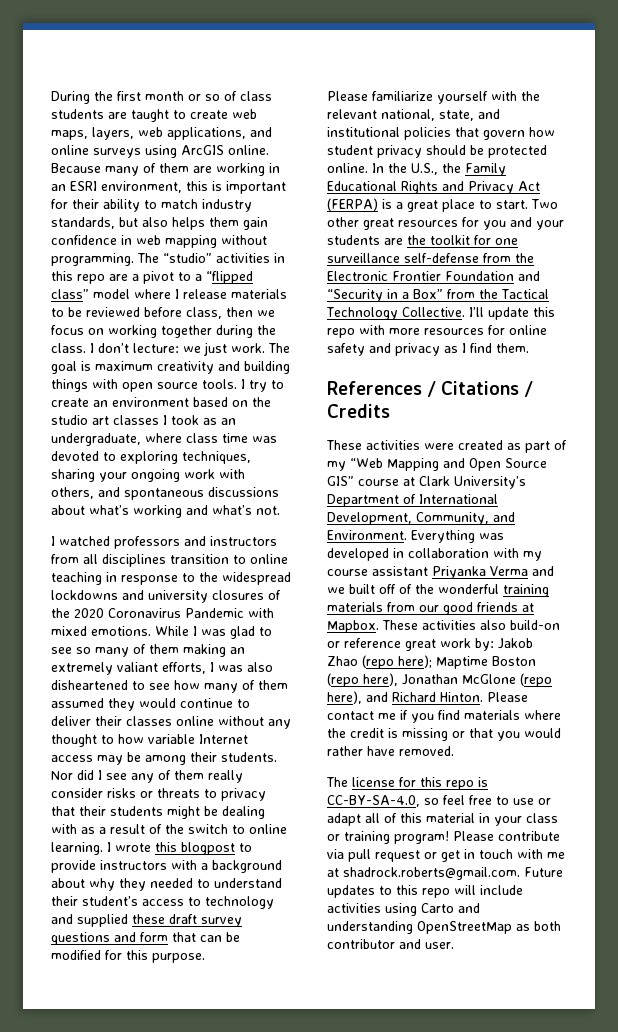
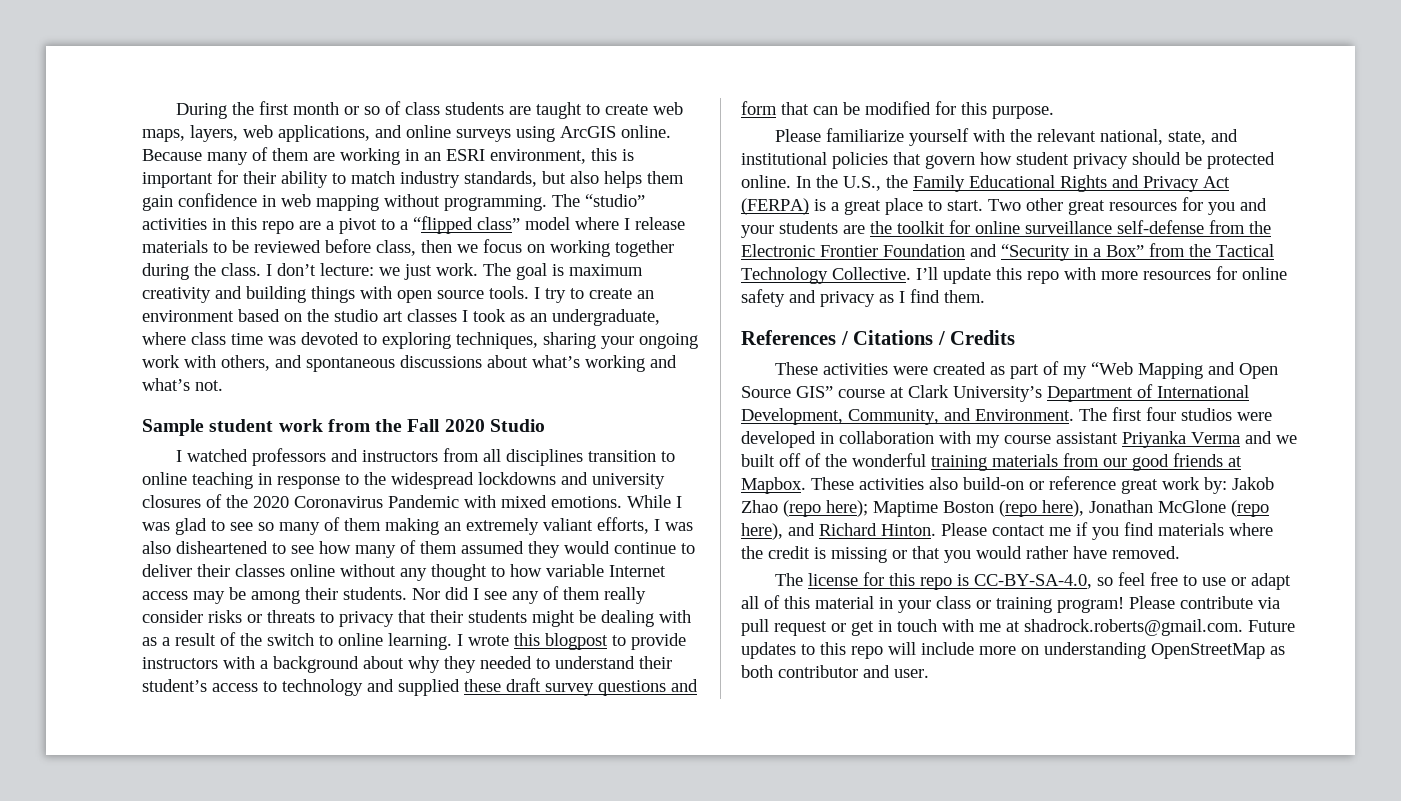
+ Sample student work from the Fall 2020 Studio
- Two other great resources for you and your students are the toolkit for one surveillance self-defense from the Electronic Frontier Foundation and “Security in a Box” from the Tactical Technology Collective.
+ Two other great resources for you and your students are the toolkit for online surveillance self-defense from the Electronic Frontier Foundation and “Security in a Box” from the Tactical Technology Collective.
- Everything was developed in collaboration with my course assistant Priyanka Verma and we built off of the wonderful training materials from our good friends at Mapbox.
+ The first four studios were developed in collaboration with my course assistant Priyanka Verma and we built off of the wonderful training materials from our good friends at Mapbox.
- Please contribute via pull request or get in touch with me at shadrock.roberts@gmail.com. Future updates to this repo will include activities using Carto and understanding OpenStreetMap as both contributor and user.
+ Please contribute via pull request or get in touch with me at shadrock.roberts@gmail.com. Future updates to this repo will include more on understanding OpenStreetMap as both contributor and user.

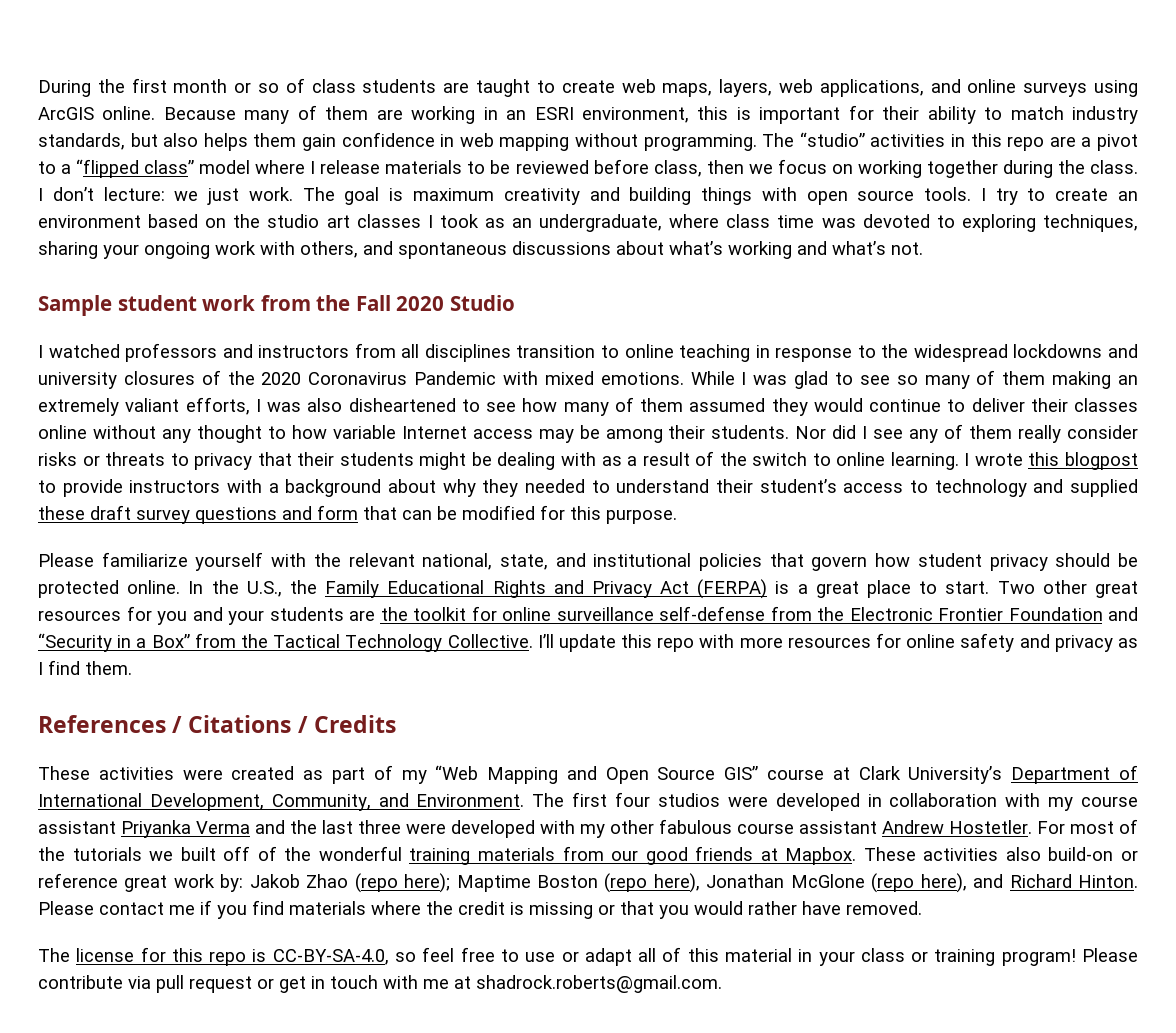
- The first four studios were developed in collaboration with my course assistant Priyanka Verma and we built off of the wonderful training materials from our good friends at Mapbox.
+ The first four studios were developed in collaboration with my course assistant Priyanka Verma and the last three were developed with my other fabulous course assistant Andrew Hostetler. For most of the tutorials we built off of the wonderful training materials from our good friends at Mapbox.
- Please contribute via pull request or get in touch with me at shadrock.roberts@gmail.com. Future updates to this repo will include more on understanding OpenStreetMap as both contributor and user.
+ Please contribute via pull request or get in touch with me at shadrock.roberts@gmail.com.

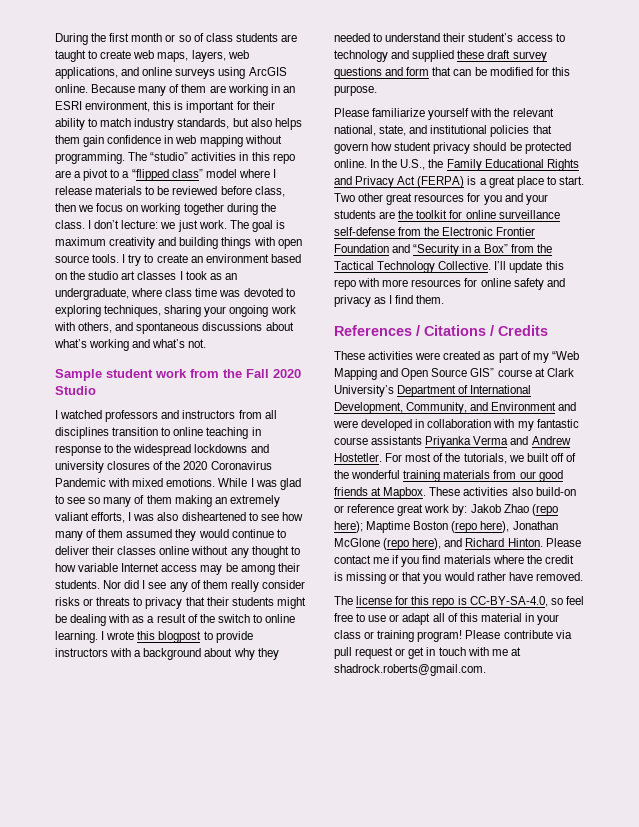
- These activities were created as part of my “Web Mapping and Open Source GIS” course at Clark University’s Department of International Development, Community, and Environment. The first four studios were developed in collaboration with my course assistant Priyanka Verma and the last three were developed with my other fabulous course assistant Andrew Hostetler.
+ These activities were created as part of my “Web Mapping and Open Source GIS” course at Clark University’s Department of International Development, Community, and Environment and were developed in collaboration with my fantastic course assistants Priyanka Verma and Andrew Hostetler.
- For most of the tutorials we built off of the wonderful training materials from our good friends at Mapbox.
+ For most of the tutorials, we built off of the wonderful training materials from our good friends at Mapbox.

